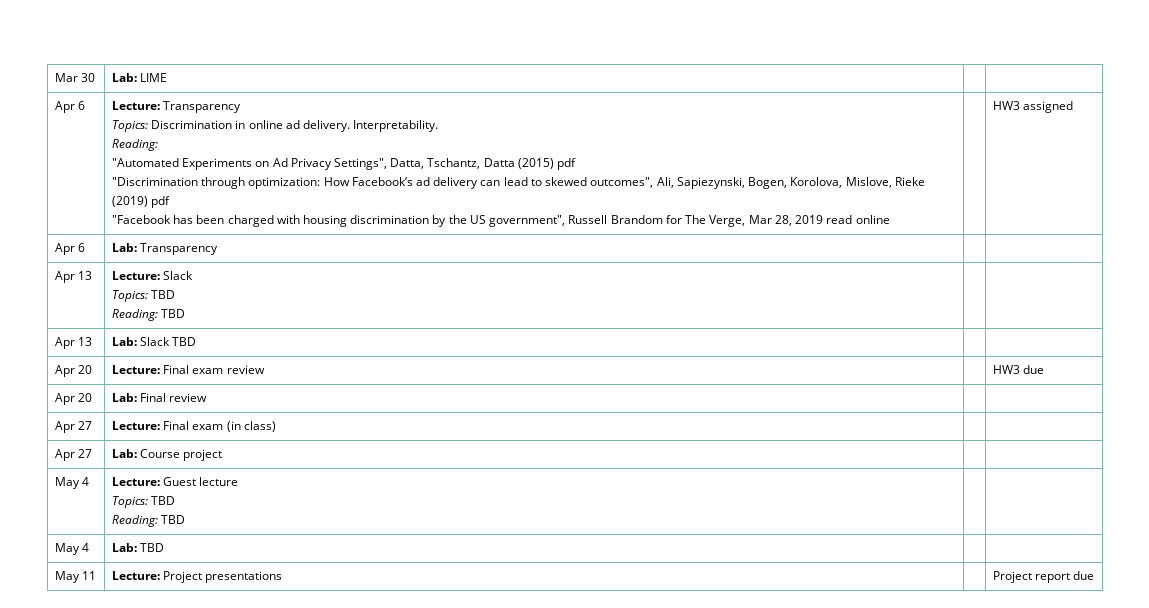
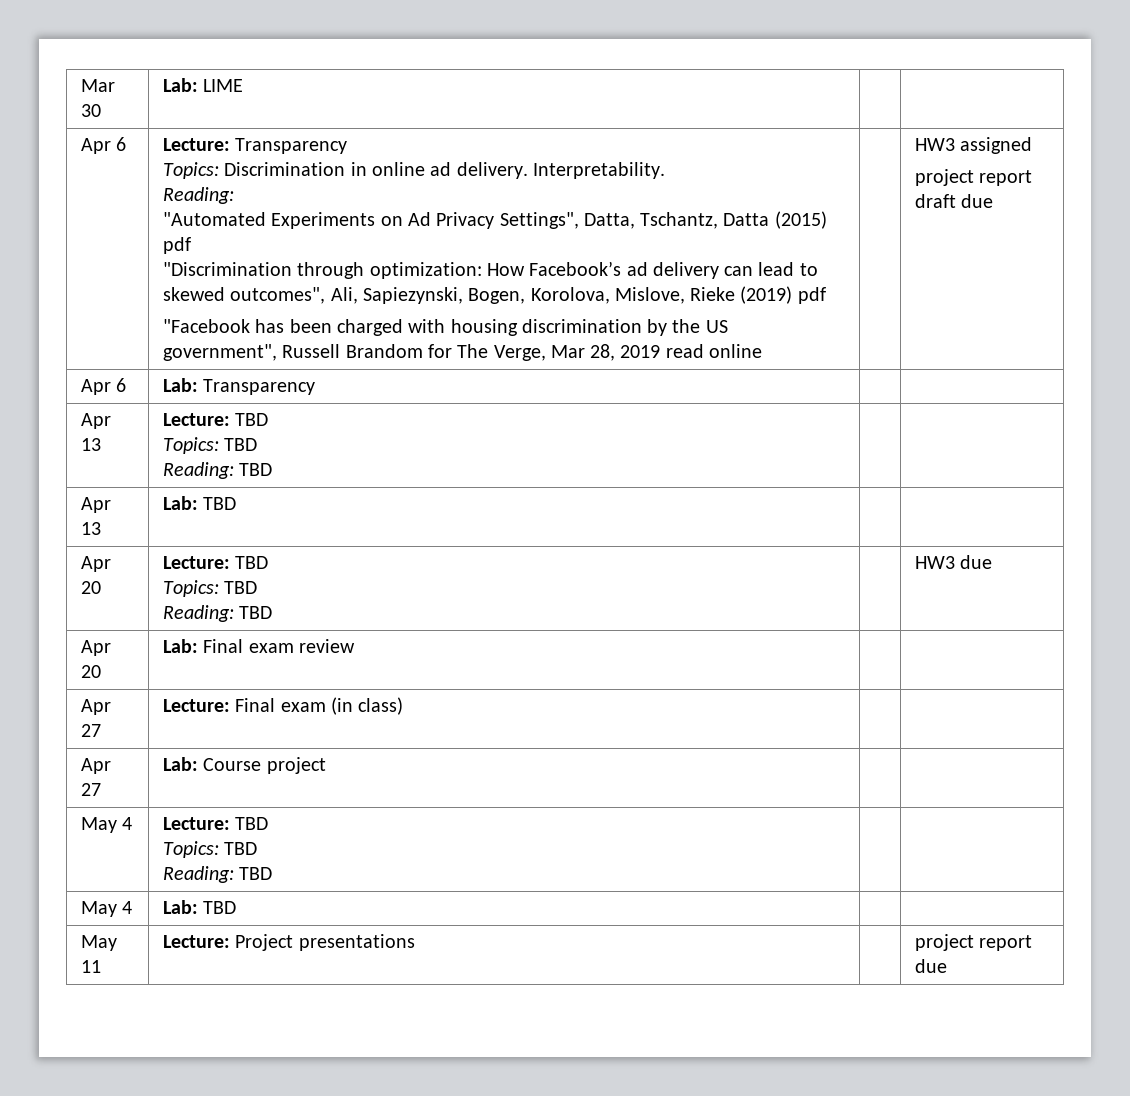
+ project report draft due
- Apr 13 | Lecture: Slack
+ Apr 13 | Lecture: TBD
- Apr 13 | Lab: Slack TBD | |
+ Apr 13 | Lab: TBD | |
- Apr 20 | Lecture: Final exam review | | HW3 due
+ Apr 20 | Lecture: TBD
+ Topics: TBD
+ Reading: TBD | | HW3 due
- Apr 20 | Lab: Final review | |
+ Apr 20 | Lab: Final exam review | |
- May 4 | Lecture: Guest lecture
+ May 4 | Lecture: TBD
- May 11 | Lecture: Project presentations | | Project report due
+ May 11 | Lecture: Project presentations | | project report due

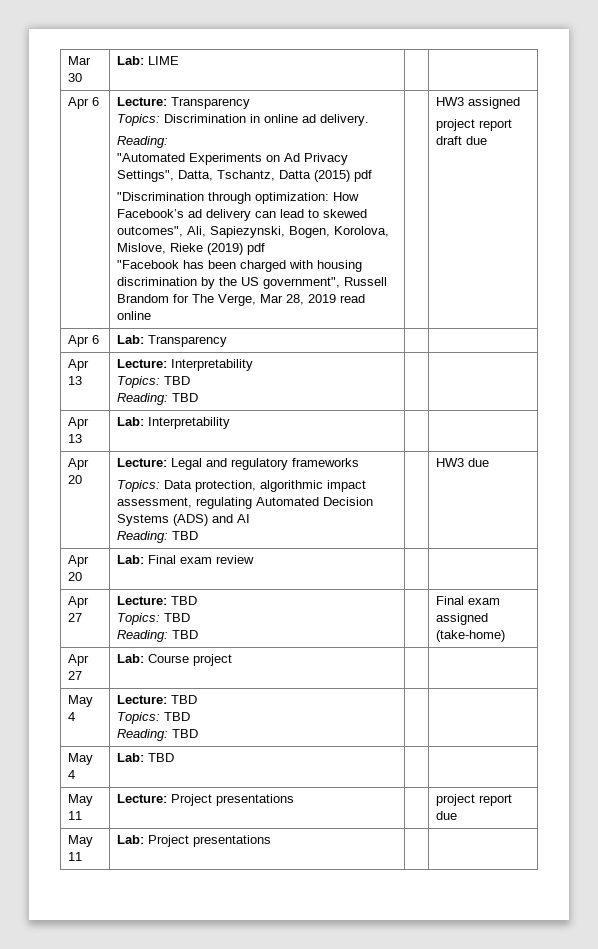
- Interpretability.
- Apr 13 | Lecture: TBD
+ Apr 13 | Lecture: Interpretability
- Apr 13 | Lab: TBD | |
+ Apr 13 | Lab: Interpretability | |
- Apr 20 | Lecture: TBD
- Topics: TBD
+ Apr 20 | Lecture: Legal and regulatory frameworks
+ Topics: Data protection, algorithmic impact assessment, regulating Automated Decision Systems (ADS) and AI
- Apr 27 | Lecture: Final exam (in class) | |
+ Apr 27 | Lecture: TBD
+ Topics: TBD
+ Reading: TBD | | Final exam assigned (take-home)
+ May 11 | Lab: Project presentations | |

